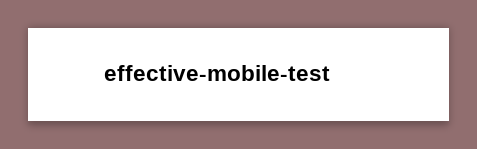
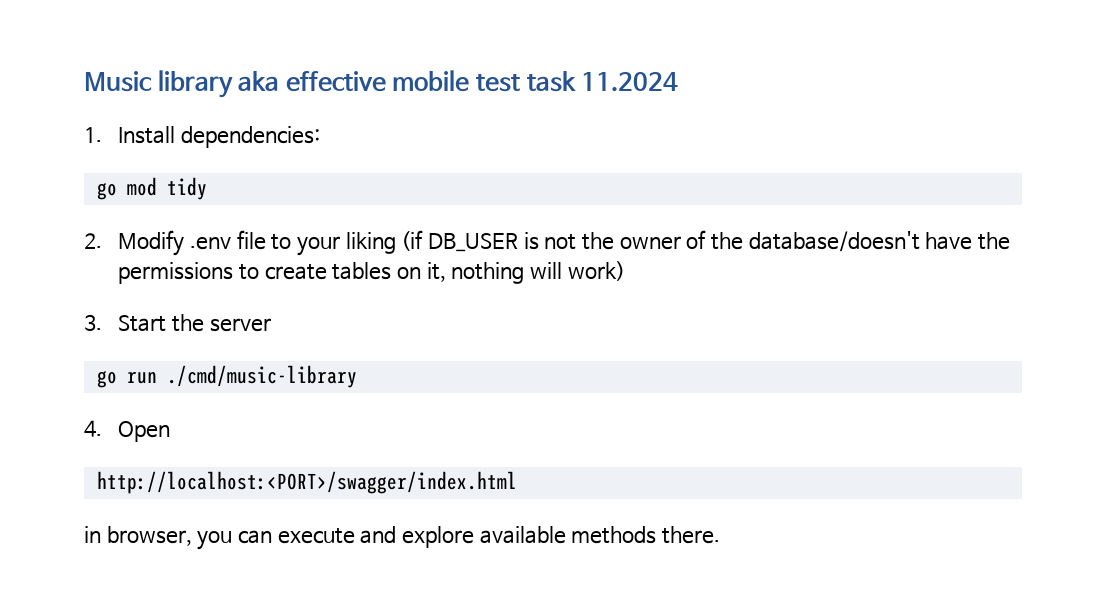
- effective-mobile-test
+ Music library aka effective mobile test task 11.2024
+ 1. Install dependencies:
+ go mod tidy
+ 2. Modify .env file to your liking (if DB_USER is not the owner of the database/doesn't have the permissions to create tables on it, nothing will work)
+ 3. Start the server
+ go run ./cmd/music-library
+ 4. Open
+ http://localhost:<PORT>/swagger/index.html
+ in browser, you can execute and explore available methods there.

